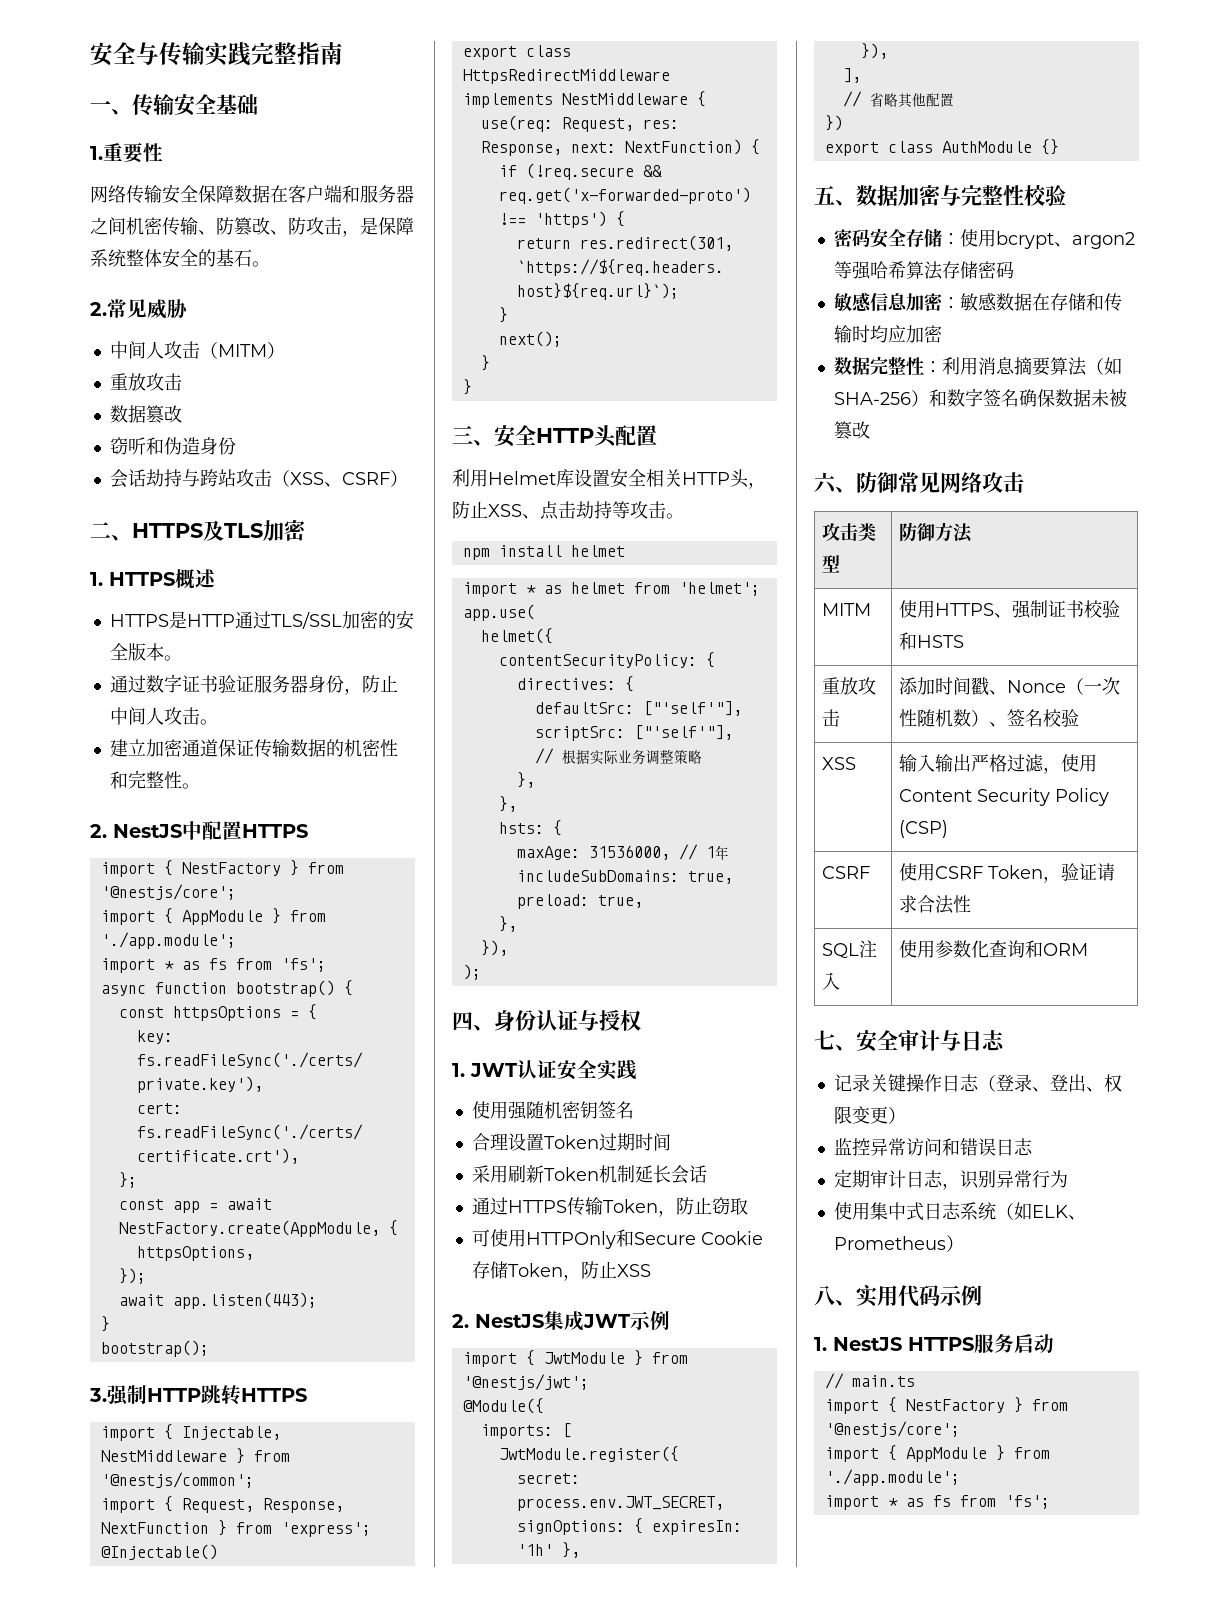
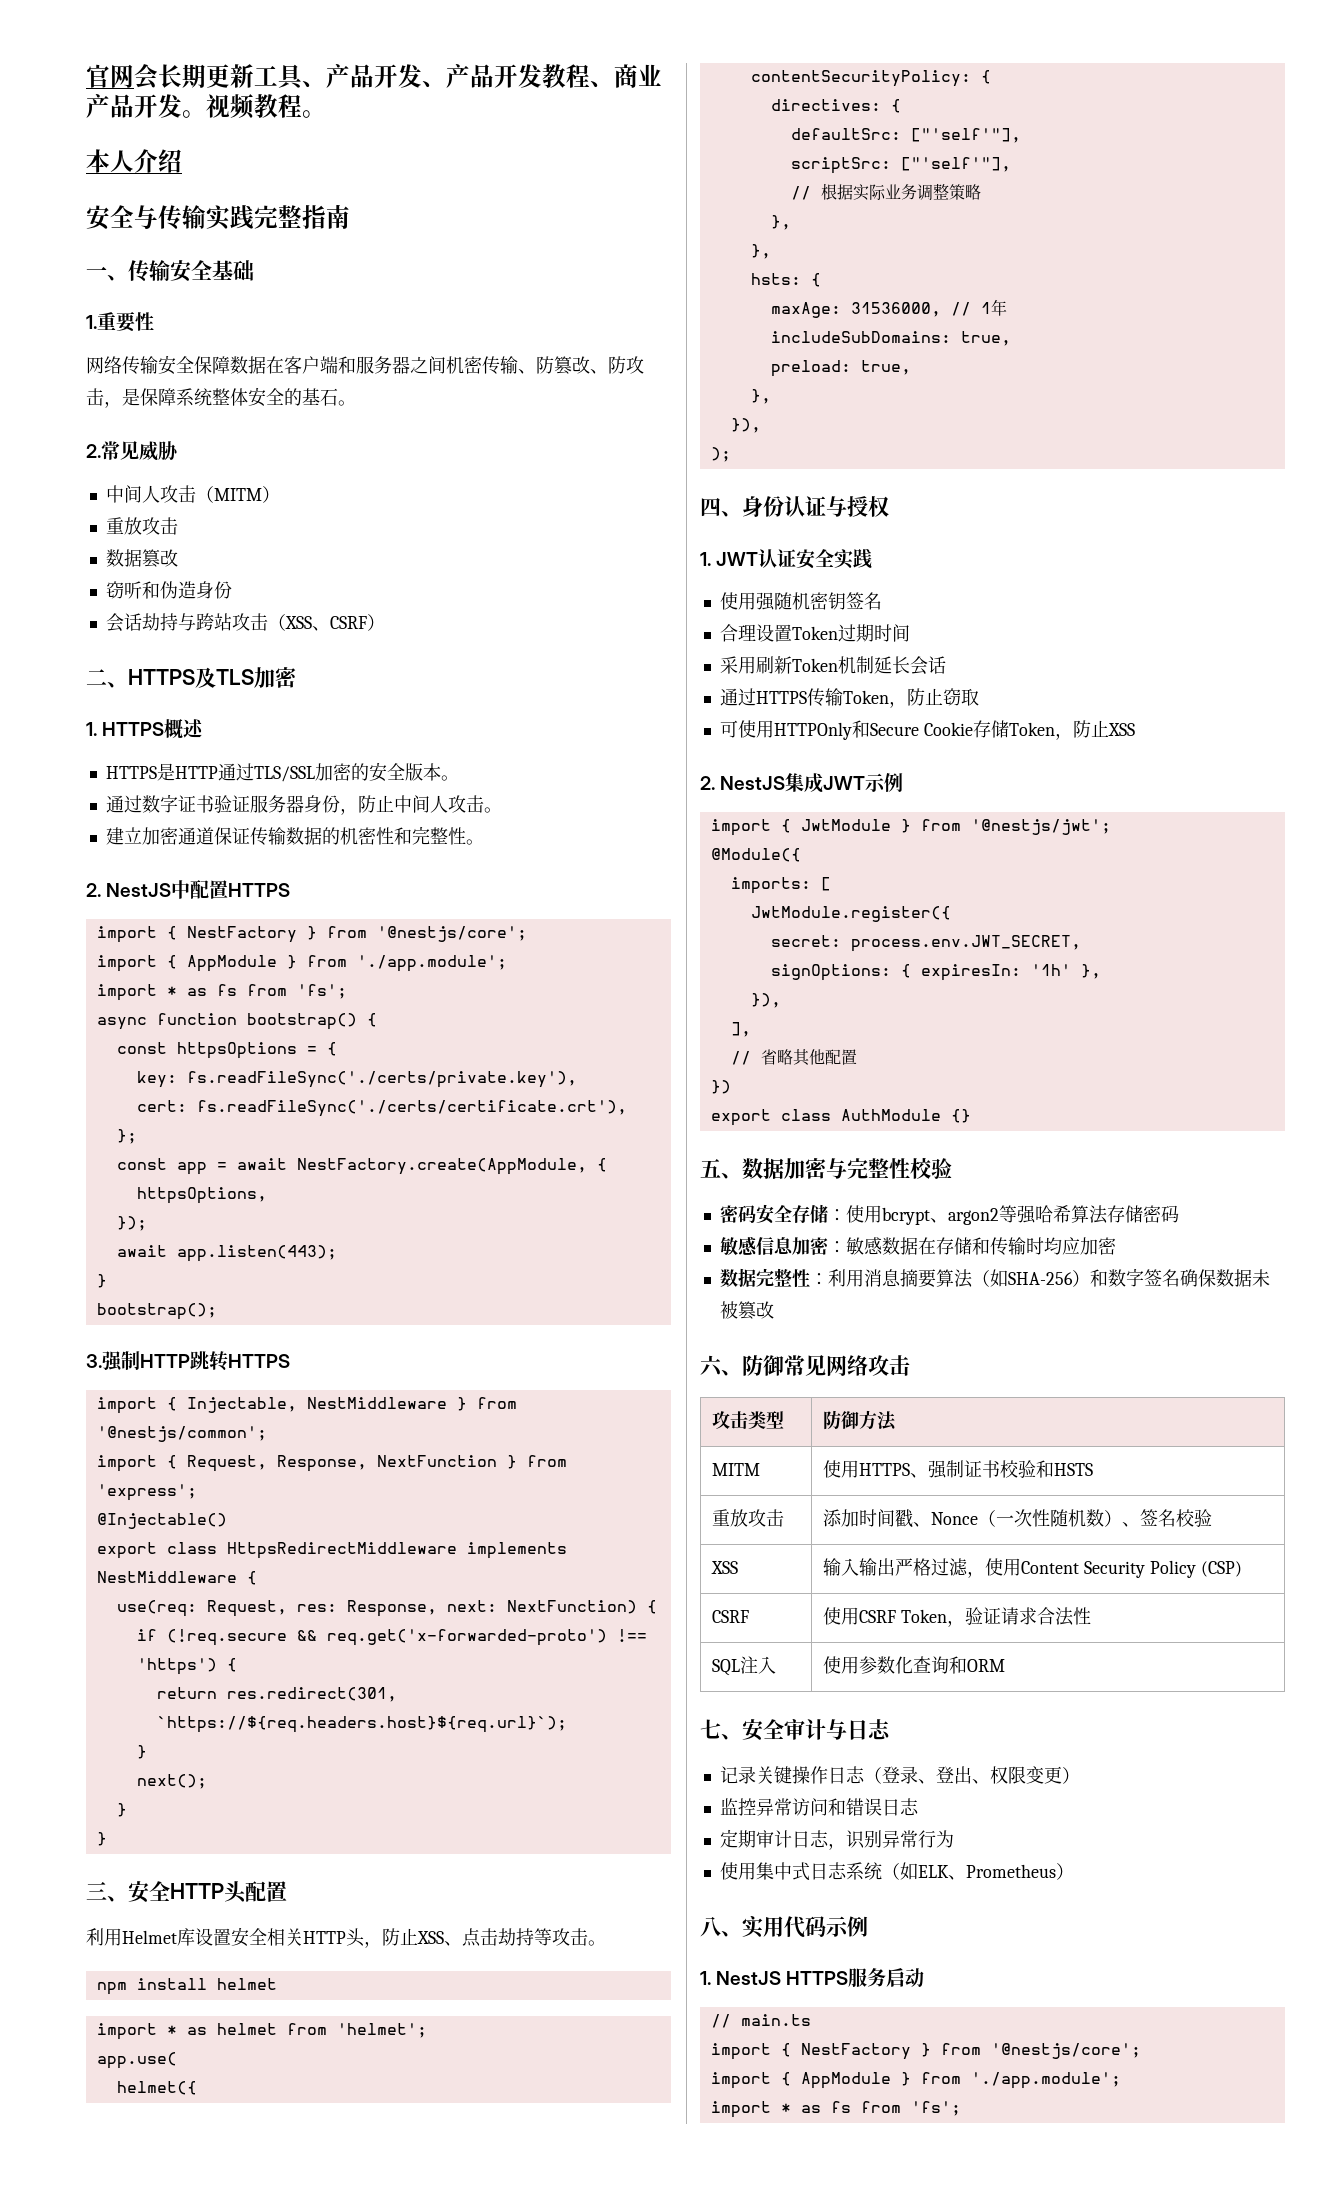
+ 官网会长期更新工具、产品开发、产品开发教程、商业产品开发。视频教程。
+ 本人介绍

